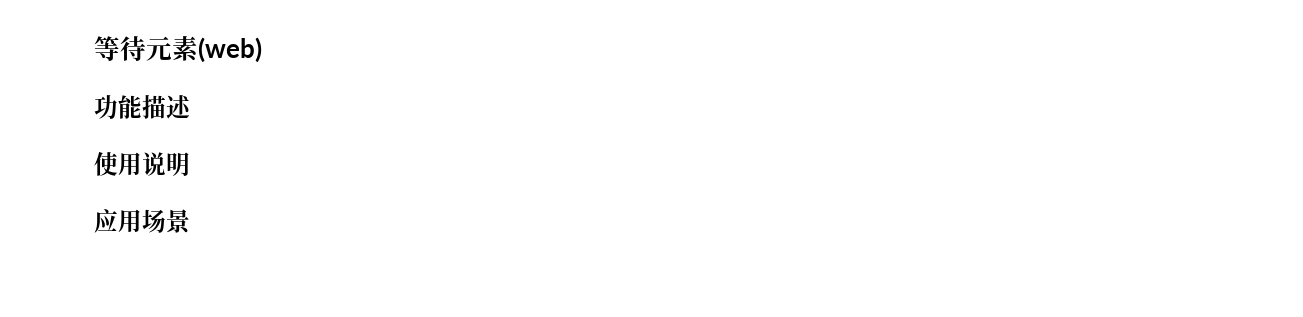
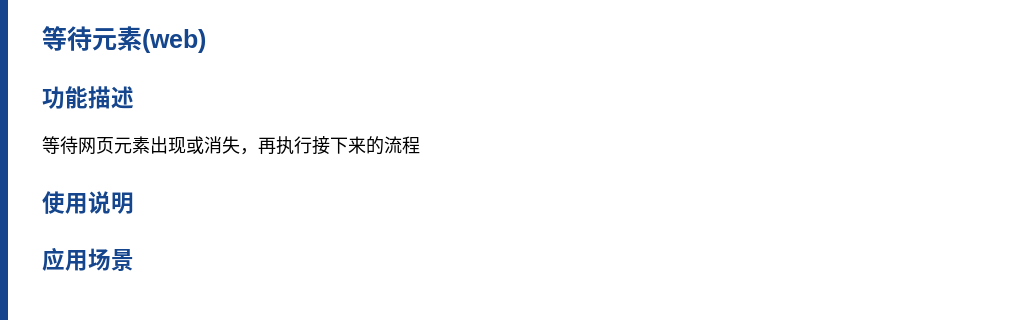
+ 等待网页元素出现或消失，再执行接下来的流程

